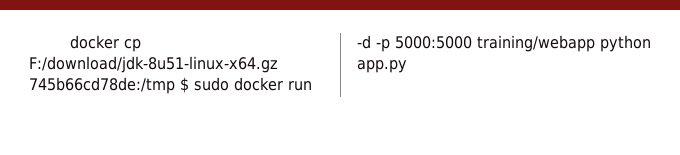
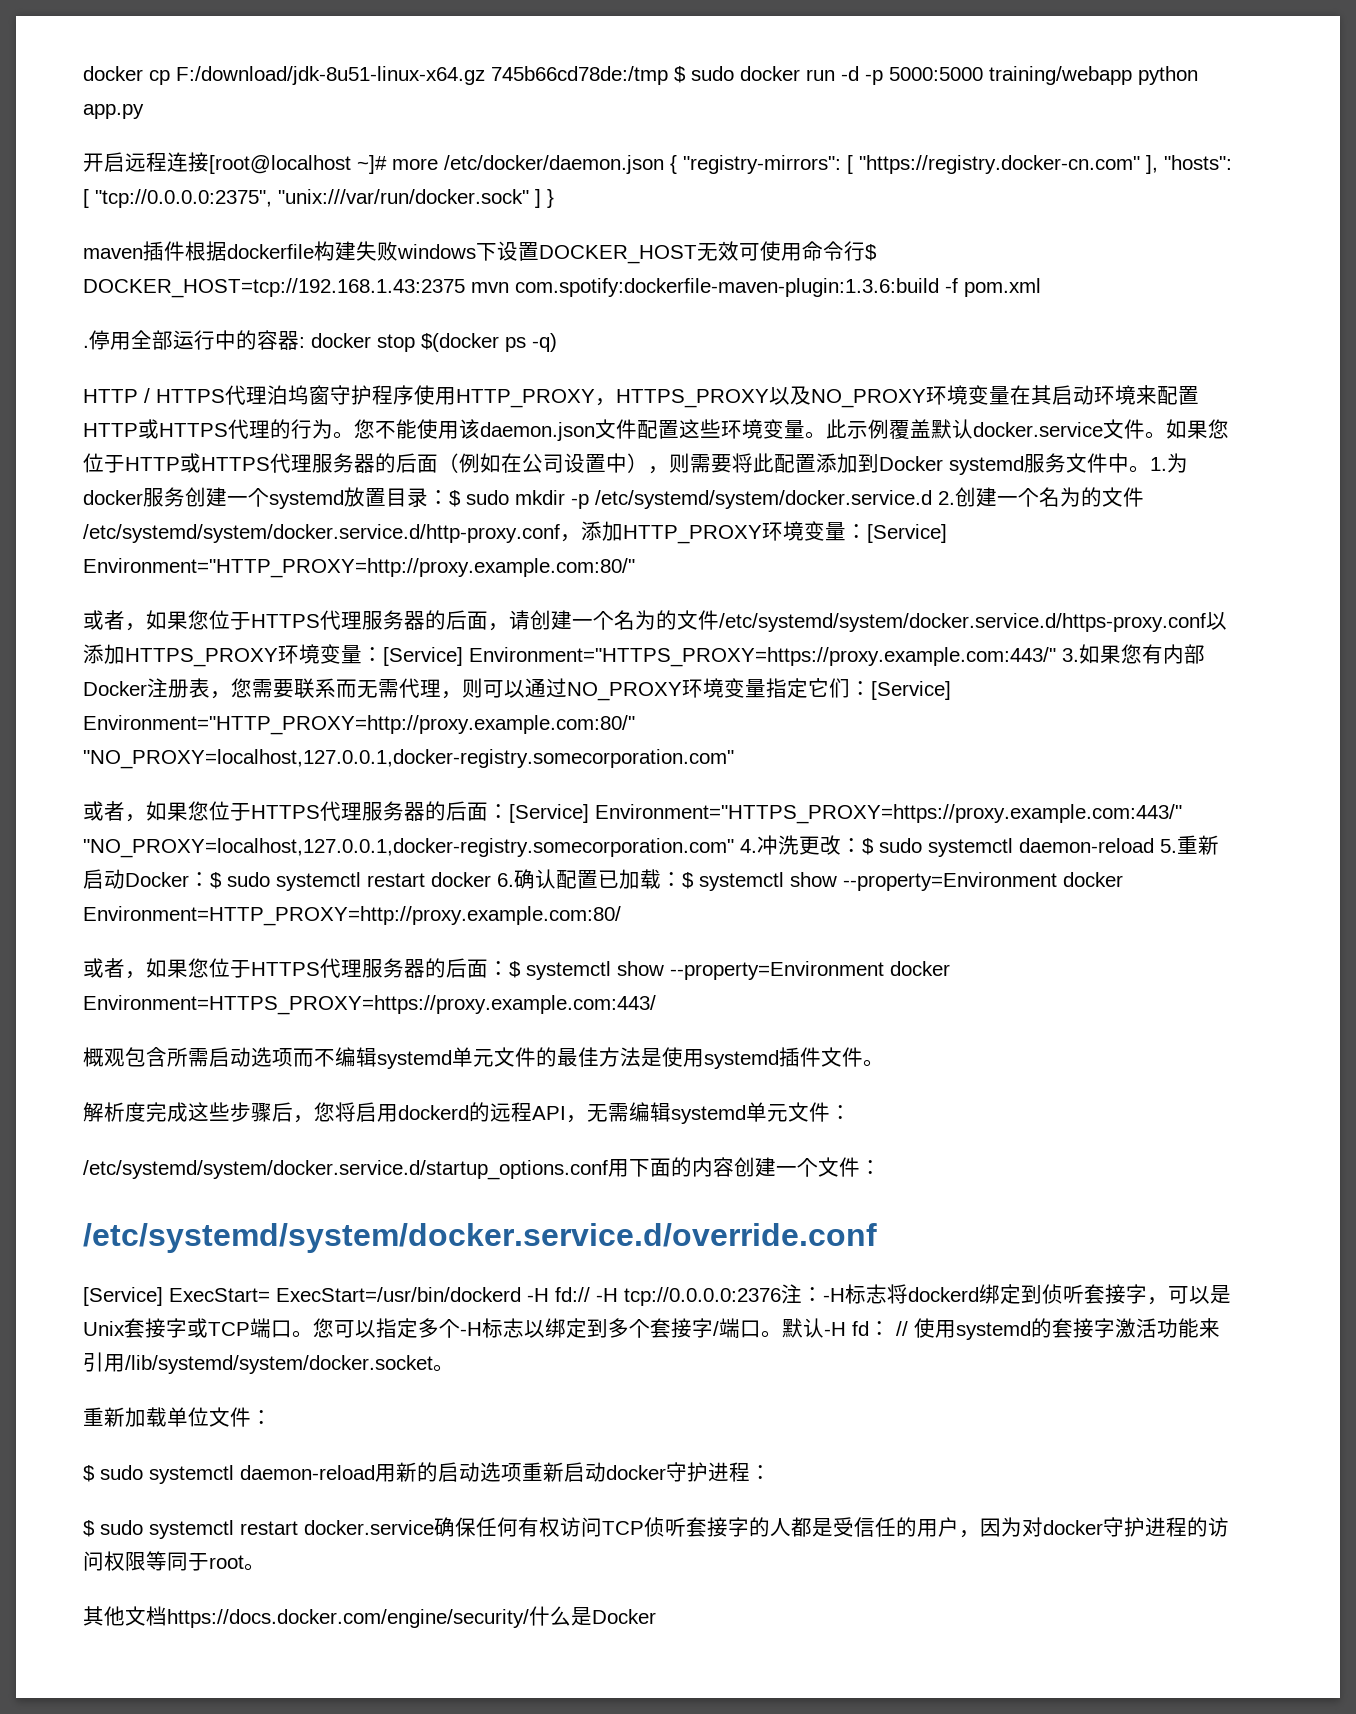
+ 开启远程连接[root@localhost ~]# more /etc/docker/daemon.json { "registry-mirrors": [ "https://registry.docker-cn.com" ], "hosts": [ "tcp://0.0.0.0:2375", "unix:///var/run/docker.sock" ] }
+ maven插件根据dockerfile构建失败windows下设置DOCKER_HOST无效可使用命令行$ DOCKER_HOST=tcp://192.168.1.43:2375 mvn com.spotify:dockerfile-maven-plugin:1.3.6:build -f pom.xml
+ .停用全部运行中的容器: docker stop $(docker ps -q)
+ HTTP / HTTPS代理泊坞窗守护程序使用HTTP_PROXY，HTTPS_PROXY以及NO_PROXY环境变量在其启动环境来配置HTTP或HTTPS代理的行为。您不能使用该daemon.json文件配置这些环境变量。此示例覆盖默认docker.service文件。如果您位于HTTP或HTTPS代理服务器的后面（例如在公司设置中），则需要将此配置添加到Docker systemd服务文件中。1.为docker服务创建一个systemd放置目录：$ sudo mkdir -p /etc/systemd/system/docker.service.d 2.创建一个名为的文件/etc/systemd/system/docker.service.d/http-proxy.conf，添加HTTP_PROXY环境变量：[Service] Environment="HTTP_PROXY=http://proxy.example.com:80/"
+ 或者，如果您位于HTTPS代理服务器的后面，请创建一个名为的文件/etc/systemd/system/docker.service.d/https-proxy.conf以添加HTTPS_PROXY环境变量：[Service] Environment="HTTPS_PROXY=https://proxy.example.com:443/" 3.如果您有内部Docker注册表，您需要联系而无需代理，则可以通过NO_PROXY环境变量指定它们：[Service] Environment="HTTP_PROXY=http://proxy.example.com:80/" "NO_PROXY=localhost,127.0.0.1,docker-registry.somecorporation.com"
+ 或者，如果您位于HTTPS代理服务器的后面：[Service] Environment="HTTPS_PROXY=https://proxy.example.com:443/" "NO_PROXY=localhost,127.0.0.1,docker-registry.somecorporation.com" 4.冲洗更改：$ sudo systemctl daemon-reload 5.重新启动Docker：$ sudo systemctl restart docker 6.确认配置已加载：$ systemctl show --property=Environment docker Environment=HTTP_PROXY=http://proxy.example.com:80/
+ 或者，如果您位于HTTPS代理服务器的后面：$ systemctl show --property=Environment docker Environment=HTTPS_PROXY=https://proxy.example.com:443/
+ 概观包含所需启动选项而不编辑systemd单元文件的最佳方法是使用systemd插件文件。
+ 解析度完成这些步骤后，您将启用dockerd的远程API，无需编辑systemd单元文件：
+ /etc/systemd/system/docker.service.d/startup_options.conf用下面的内容创建一个文件：
+ /etc/systemd/system/docker.service.d/override.conf
+ [Service] ExecStart= ExecStart=/usr/bin/dockerd -H fd:// -H tcp://0.0.0.0:2376注：-H标志将dockerd绑定到侦听套接字，可以是Unix套接字或TCP端口。您可以指定多个-H标志以绑定到多个套接字/端口。默认-H fd： // 使用systemd的套接字激活功能来引用/lib/systemd/system/docker.socket。
+ 重新加载单位文件：
+ $ sudo systemctl daemon-reload用新的启动选项重新启动docker守护进程：
+ $ sudo systemctl restart docker.service确保任何有权访问TCP侦听套接字的人都是受信任的用户，因为对docker守护进程的访问权限等同于root。
+ 其他文档https://docs.docker.com/engine/security/什么是Docker

